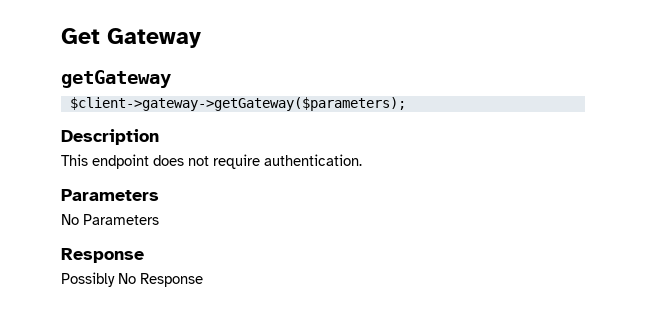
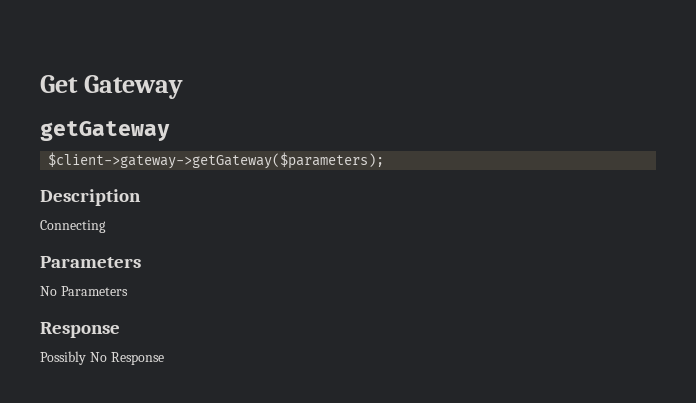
- This endpoint does not require authentication.
+ Connecting

